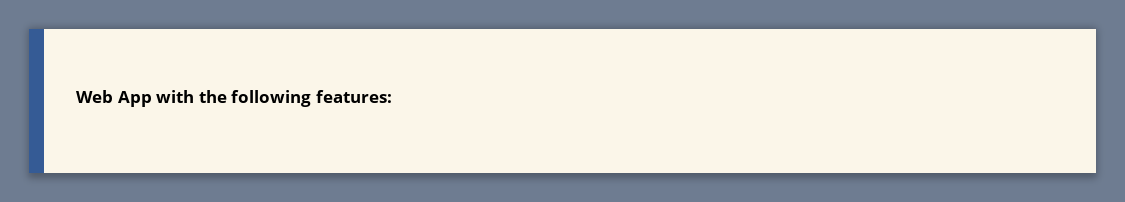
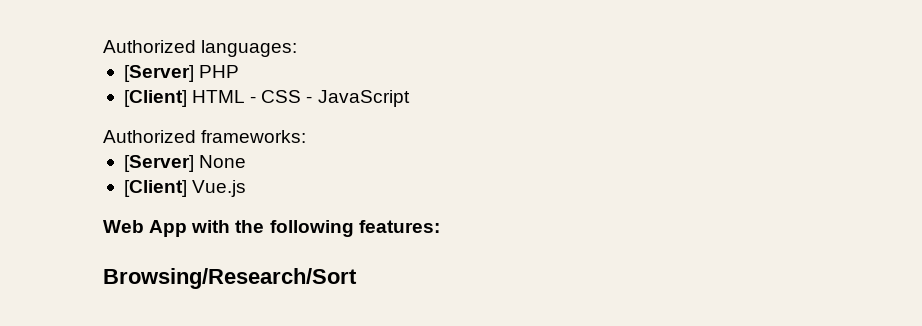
+ Authorized languages:
+ [Server] PHP
+ [Client] HTML - CSS - JavaScript
+ Authorized frameworks:
+ [Server] None
+ [Client] Vue.js
+ Browsing/Research/Sort

